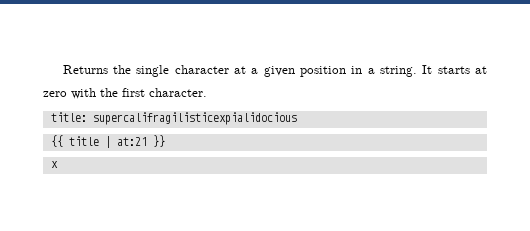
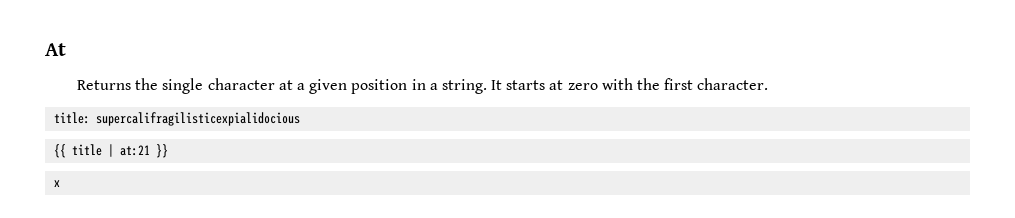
+ At

